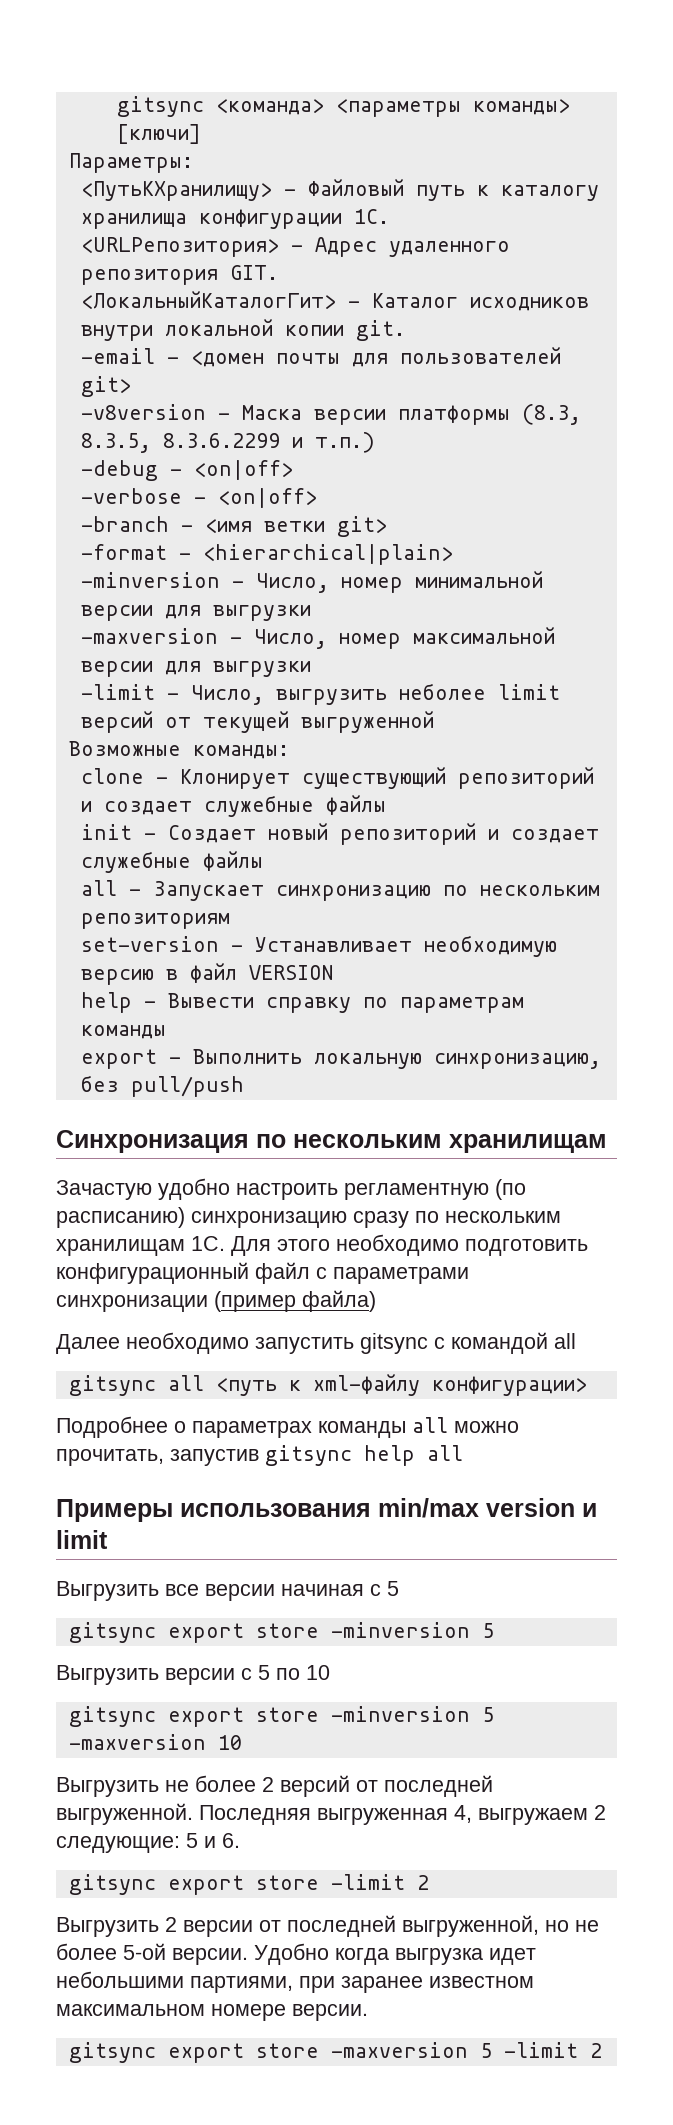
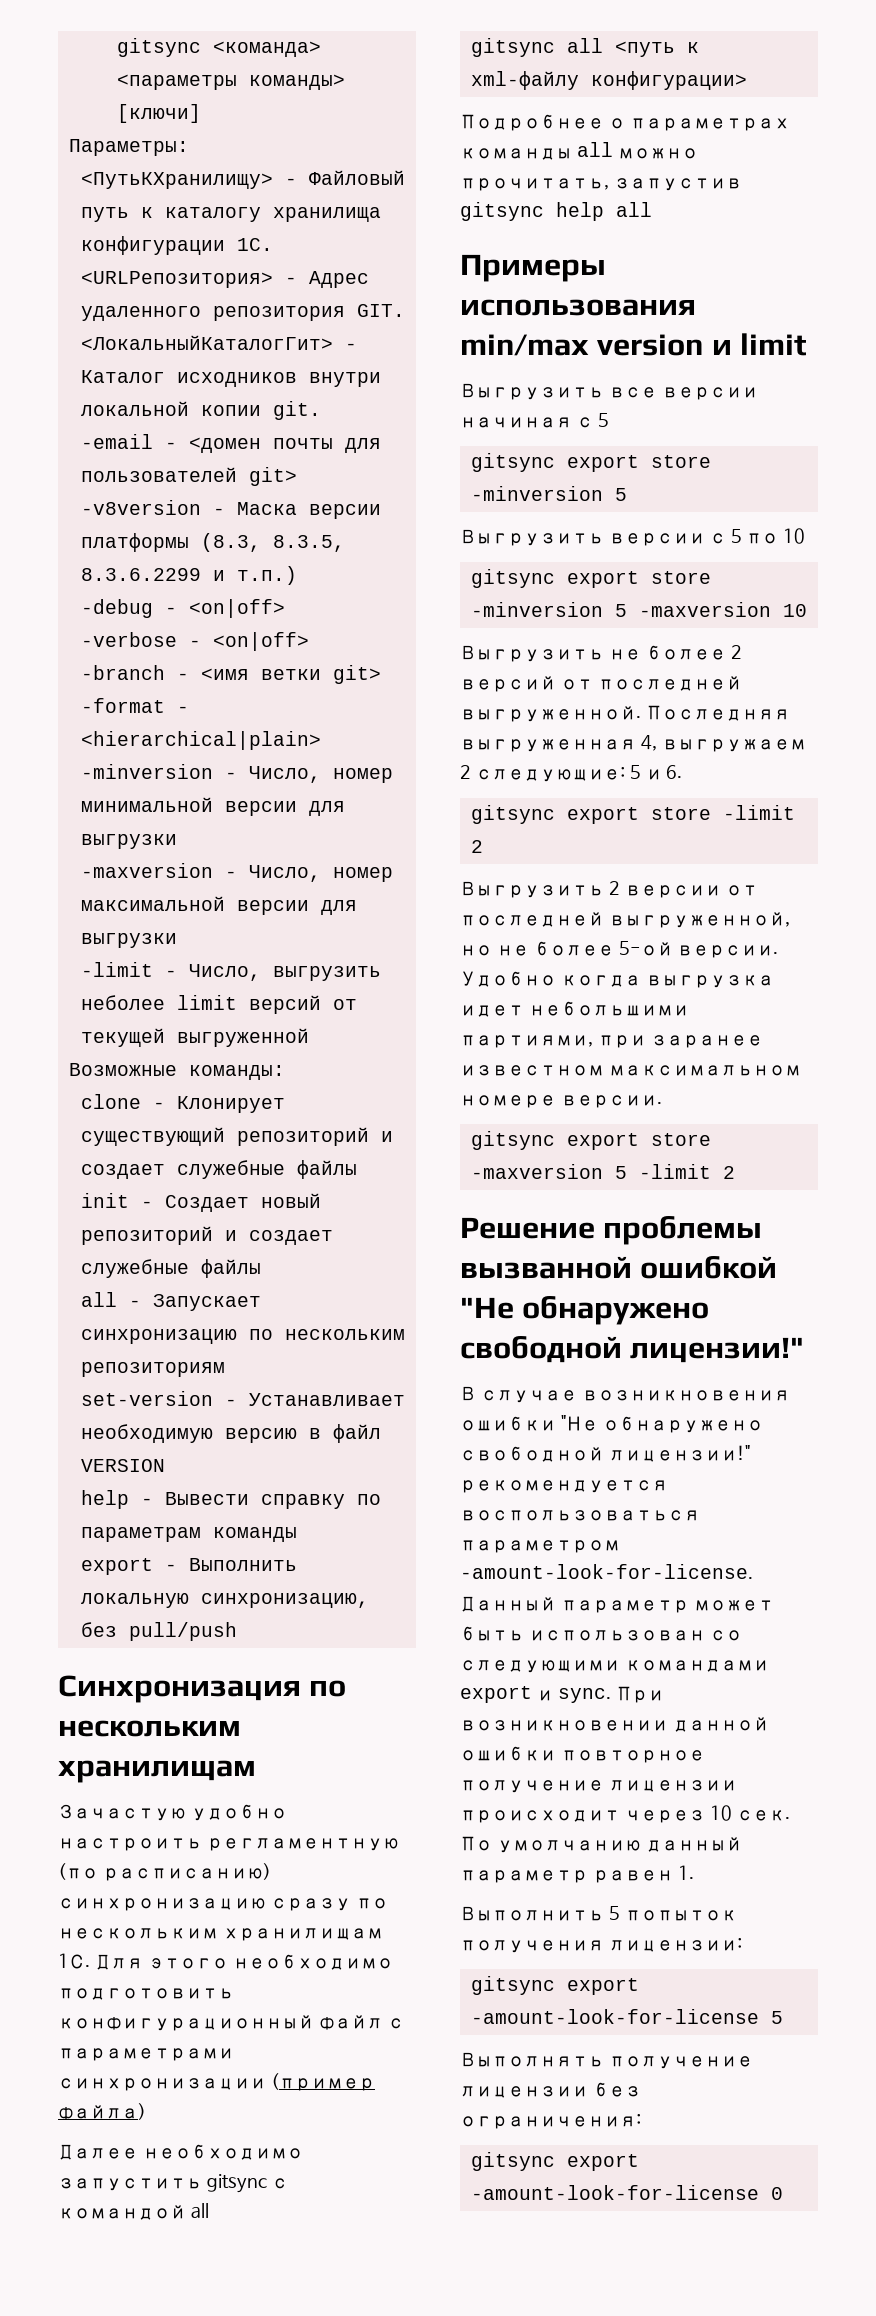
+ Решение проблемы вызванной ошибкой "Не обнаружено свободной лицензии!"
+ В случае возникновения ошибки "Не обнаружено свободной лицензии!" рекомендуется воспользоваться параметром -amount-look-for-license. Данный параметр может быть использован со следующими командами export и sync. При возникновении данной ошибки повторное получение лицензии происходит через 10 сек. По умолчанию данный параметр равен 1.
+ Выполнить 5 попыток получения лицензии:
+ gitsync export -amount-look-for-license 5
+ Выполнять получение лицензии без ограничения:
+ gitsync export -amount-look-for-license 0

